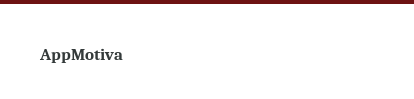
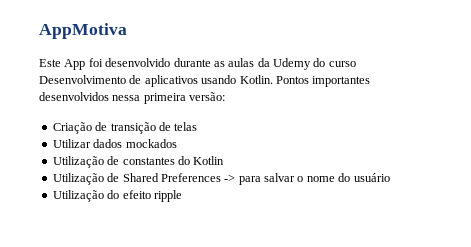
+ Este App foi desenvolvido durante as aulas da Udemy do curso Desenvolvimento de aplicativos usando Kotlin. Pontos importantes desenvolvidos nessa primeira versão:
+ Criação de transição de telas
+ Utilizar dados mockados
+ Utilização de constantes do Kotlin
+ Utilização de Shared Preferences -> para salvar o nome do usuário
+ Utilização do efeito ripple

